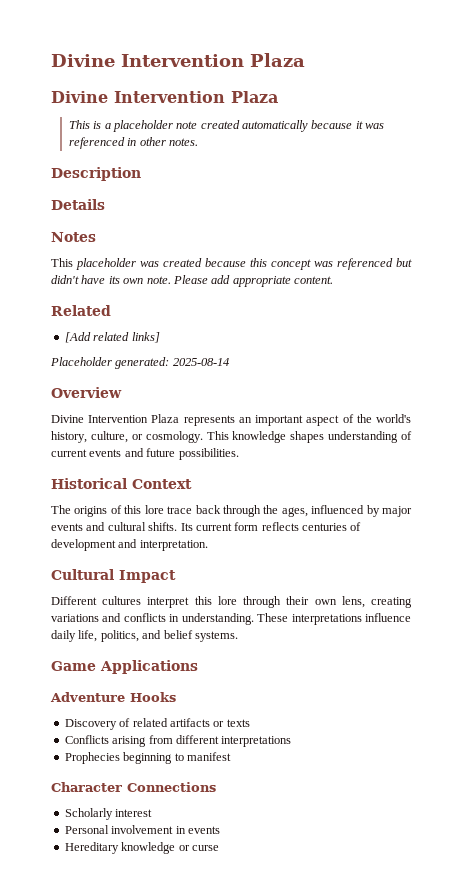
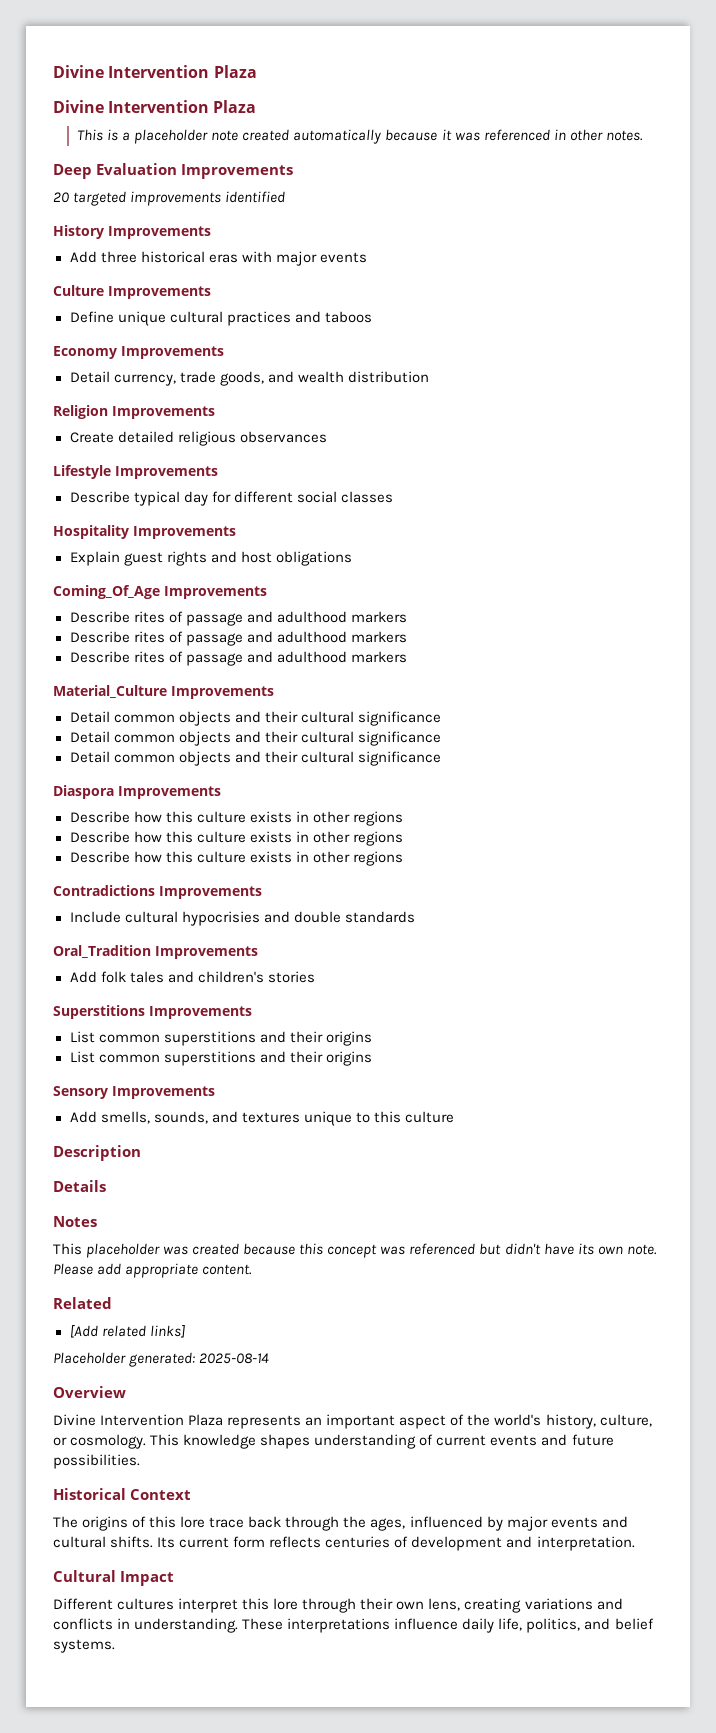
+ Deep Evaluation Improvements
+ 20 targeted improvements identified
+ History Improvements
+ Add three historical eras with major events
+ Culture Improvements
+ Define unique cultural practices and taboos
+ Economy Improvements
+ Detail currency, trade goods, and wealth distribution
+ Religion Improvements
+ Create detailed religious observances
+ Lifestyle Improvements
+ Describe typical day for different social classes
+ Hospitality Improvements
+ Explain guest rights and host obligations
+ Coming_Of_Age Improvements
+ Describe rites of passage and adulthood markers
+ Describe rites of passage and adulthood markers
+ Describe rites of passage and adulthood markers
+ Material_Culture Improvements
+ Detail common objects and their cultural significance
+ Detail common objects and their cultural significance
+ Detail common objects and their cultural significance
+ Diaspora Improvements
+ Describe how this culture exists in other regions
+ Describe how this culture exists in other regions
+ Describe how this culture exists in other regions
+ Contradictions Improvements
+ Include cultural hypocrisies and double standards
+ Oral_Tradition Improvements
+ Add folk tales and children's stories
+ Superstitions Improvements
+ List common superstitions and their origins
+ List common superstitions and their origins
+ Sensory Improvements
+ Add smells, sounds, and textures unique to this culture
- Game Applications
- Adventure Hooks
- Discovery of related artifacts or texts
- Conflicts arising from different interpretations
- Prophecies beginning to manifest
- Character Connections
- Scholarly interest
- Personal involvement in events
- Hereditary knowledge or curse

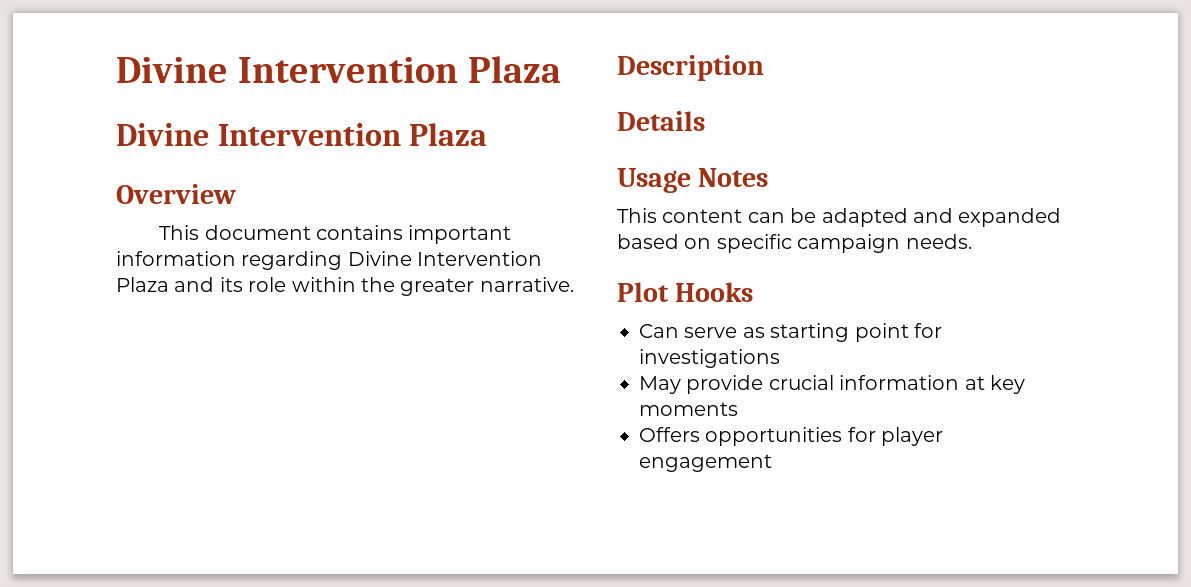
- This is a placeholder note created automatically because it was referenced in other notes.
- Deep Evaluation Improvements
- 20 targeted improvements identified
- History Improvements
- Add three historical eras with major events
- Culture Improvements
- Define unique cultural practices and taboos
- Economy Improvements
- Detail currency, trade goods, and wealth distribution
- Religion Improvements
- Create detailed religious observances
- Lifestyle Improvements
- Describe typical day for different social classes
- Hospitality Improvements
- Explain guest rights and host obligations
- Coming_Of_Age Improvements
- Describe rites of passage and adulthood markers
- Describe rites of passage and adulthood markers
- Describe rites of passage and adulthood markers
- Material_Culture Improvements
- Detail common objects and their cultural significance
- Detail common objects and their cultural significance
- Detail common objects and their cultural significance
- Diaspora Improvements
- Describe how this culture exists in other regions
- Describe how this culture exists in other regions
- Describe how this culture exists in other regions
- Contradictions Improvements
- Include cultural hypocrisies and double standards
- Oral_Tradition Improvements
- Add folk tales and children's stories
- Superstitions Improvements
- List common superstitions and their origins
- List common superstitions and their origins
- Sensory Improvements
- Add smells, sounds, and textures unique to this culture
+ Overview
+ This document contains important information regarding Divine Intervention Plaza and its role within the greater narrative.
- Notes
+ Usage Notes
- This placeholder was created because this concept was referenced but didn't have its own note. Please add appropriate content.
- Related
- [Add related links]
- Placeholder generated: 2025-08-14
- Overview
- Divine Intervention Plaza represents an important aspect of the world's history, culture, or cosmology. This knowledge shapes understanding of current events and future possibilities.
- Historical Context
- The origins of this lore trace back through the ages, influenced by major events and cultural shifts. Its current form reflects centuries of development and interpretation.
- Cultural Impact
- Different cultures interpret this lore through their own lens, creating variations and conflicts in understanding. These interpretations influence daily life, politics, and belief systems.
+ This content can be adapted and expanded based on specific campaign needs.
+ Plot Hooks
+ Can serve as starting point for investigations
+ May provide crucial information at key moments
+ Offers opportunities for player engagement

